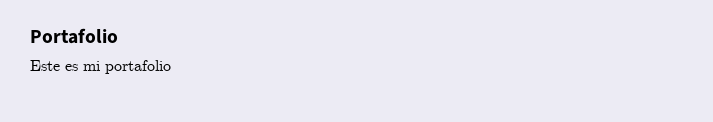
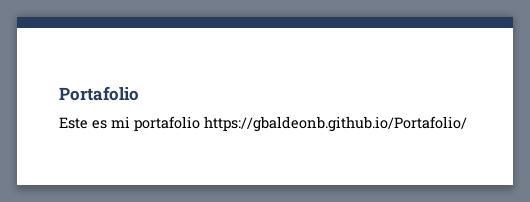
- Este es mi portafolio
+ Este es mi portafolio https://gbaldeonb.github.io/Portafolio/

